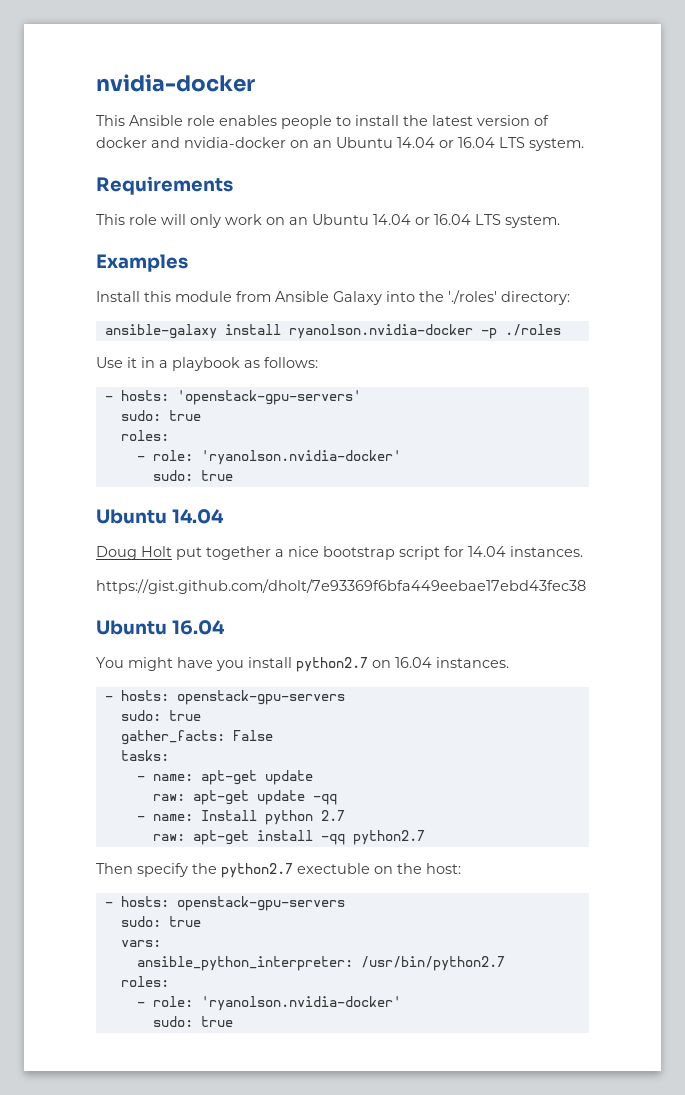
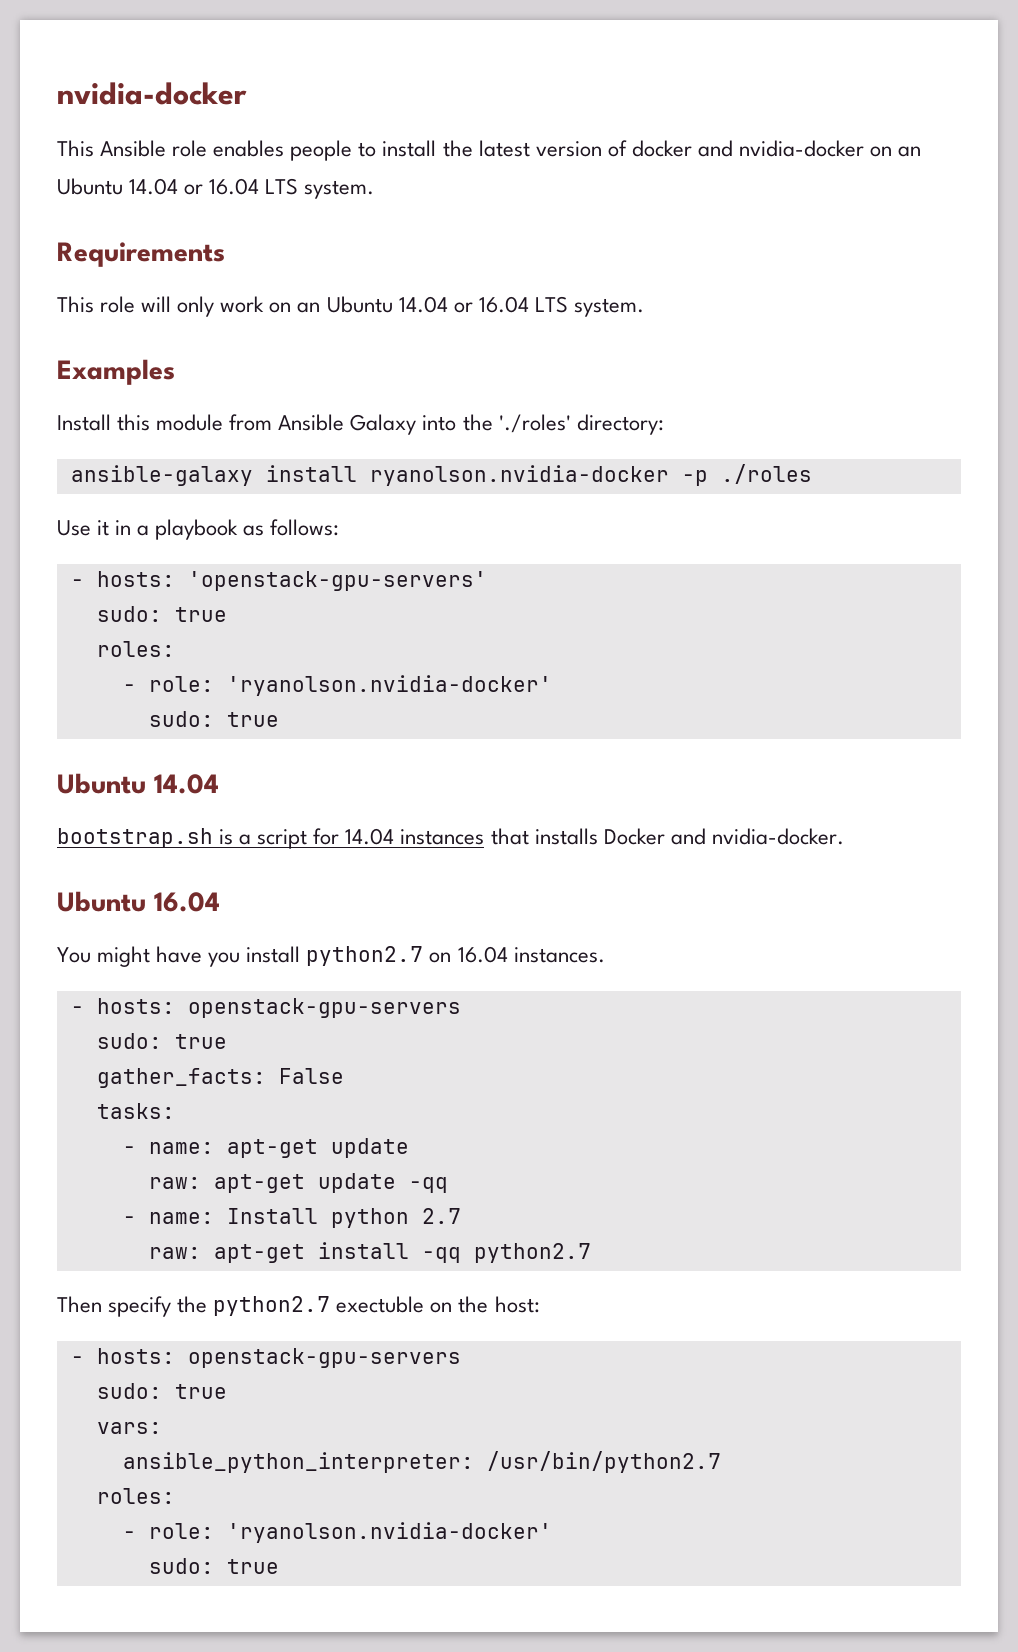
- Doug Holt put together a nice bootstrap script for 14.04 instances.
- https://gist.github.com/dholt/7e93369f6bfa449eebae17ebd43fec38
+ bootstrap.sh is a script for 14.04 instances that installs Docker and nvidia-docker.

